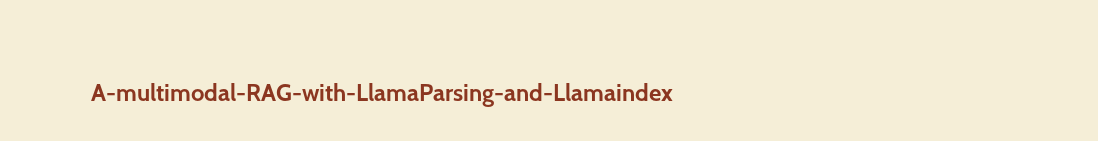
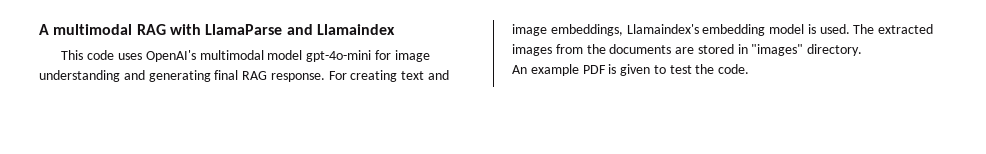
- A-multimodal-RAG-with-LlamaParsing-and-Llamaindex
+ A multimodal RAG with LlamaParse and Llamaindex
+ This code uses OpenAI's multimodal model gpt-4o-mini for image understanding and generating final RAG response. For creating text and image embeddings, Llamaindex's embedding model is used. The extracted images from the documents are stored in "images" directory.
+ An example PDF is given to test the code.

